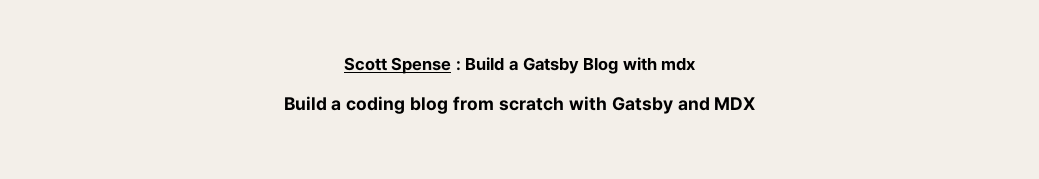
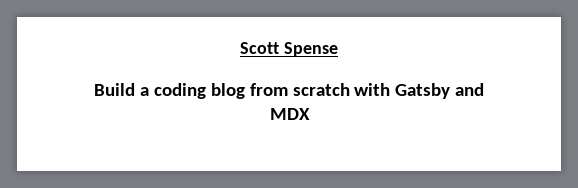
- Scott Spense : Build a Gatsby Blog with mdx
+ Scott Spense

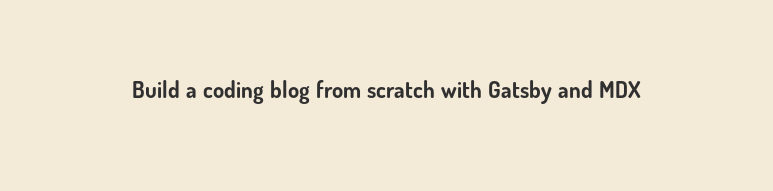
- Scott Spense

